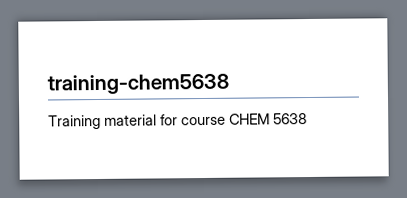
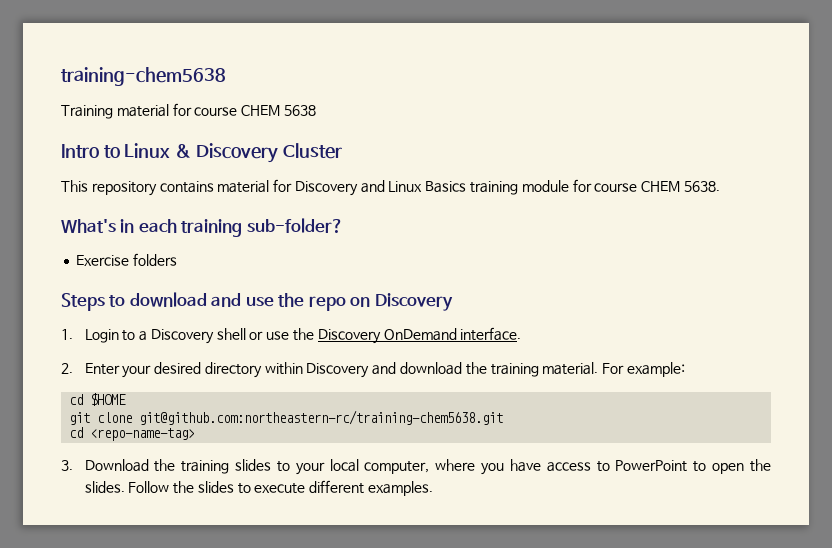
+ Intro to Linux & Discovery Cluster
+ This repository contains material for Discovery and Linux Basics training module for course CHEM 5638.
+ What's in each training sub-folder?
+ Exercise folders
+ Steps to download and use the repo on Discovery
+ 1. Login to a Discovery shell or use the Discovery OnDemand interface.
+ 2. Enter your desired directory within Discovery and download the training material. For example:
+ cd $HOME
+ git clone git@github.com:northeastern-rc/training-chem5638.git
+ cd <repo-name-tag>
+ 3. Download the training slides to your local computer, where you have access to PowerPoint to open the slides. Follow the slides to execute different examples.

